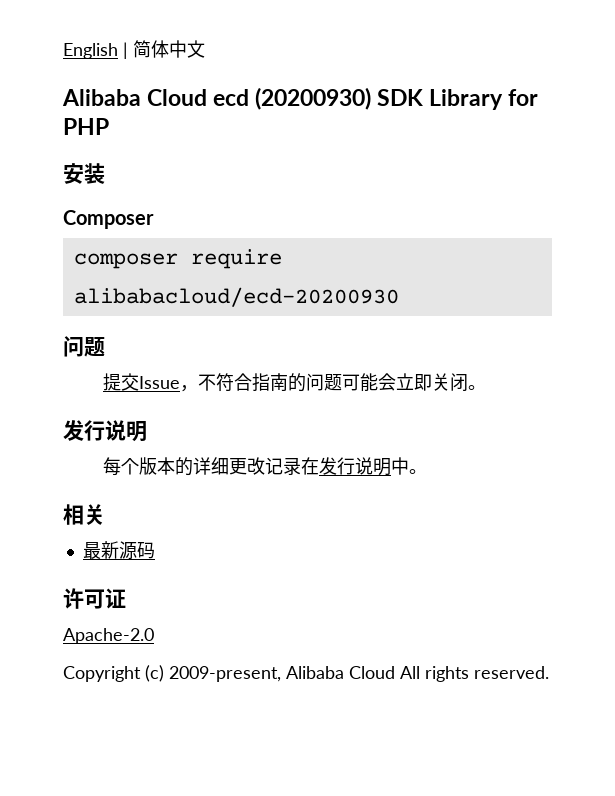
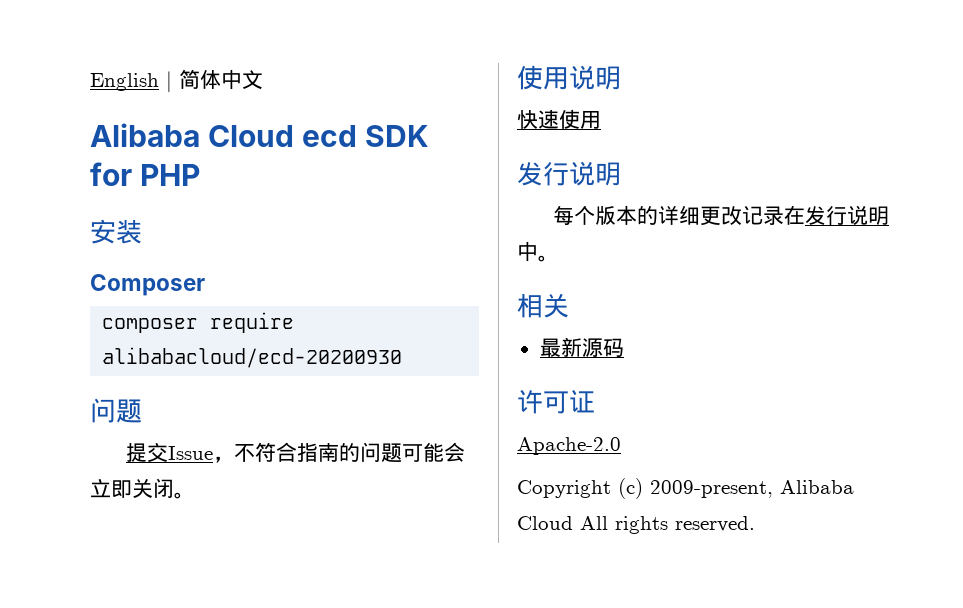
- Alibaba Cloud ecd (20200930) SDK Library for PHP
+ Alibaba Cloud ecd SDK for PHP
+ 使用说明
+ 快速使用

